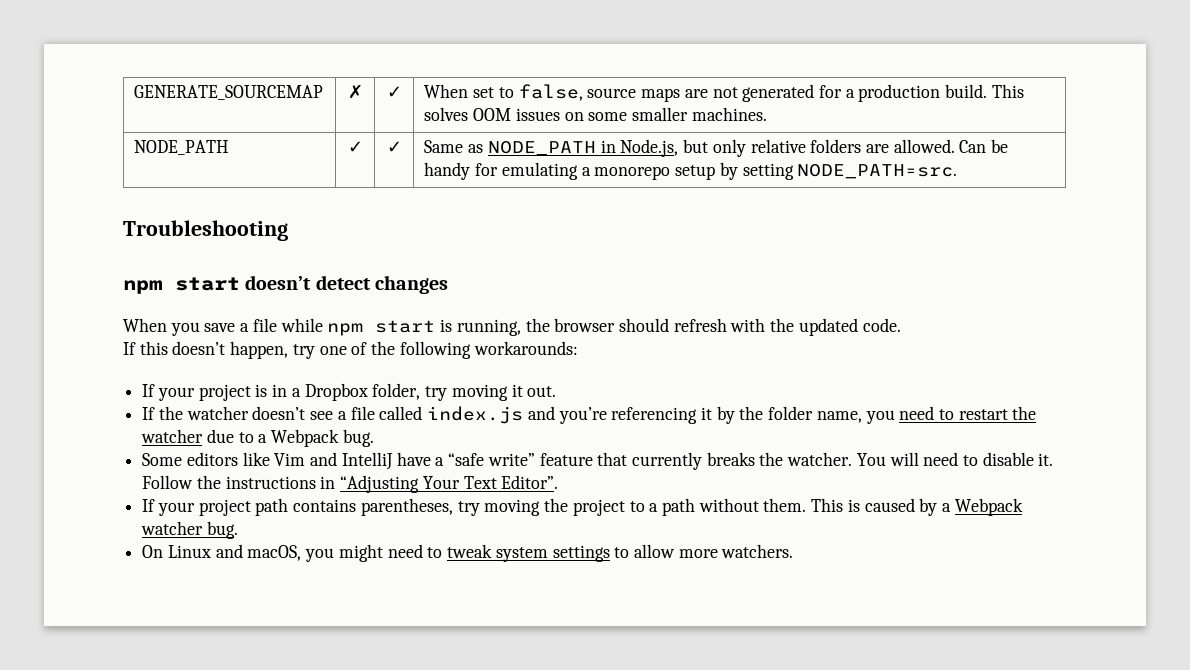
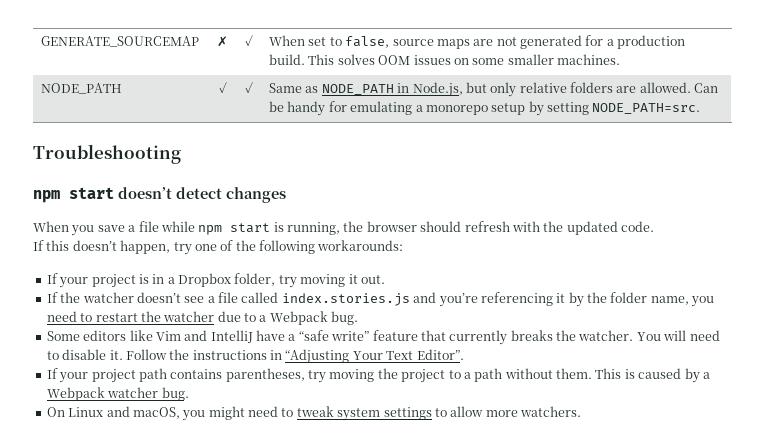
- If the watcher doesn’t see a file called index.js and you’re referencing it by the folder name, you need to restart the watcher due to a Webpack bug.
+ If the watcher doesn’t see a file called index.stories.js and you’re referencing it by the folder name, you need to restart the watcher due to a Webpack bug.

